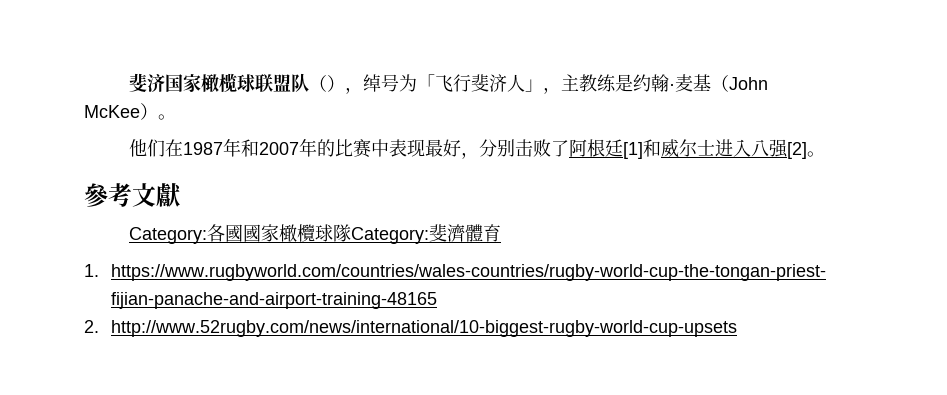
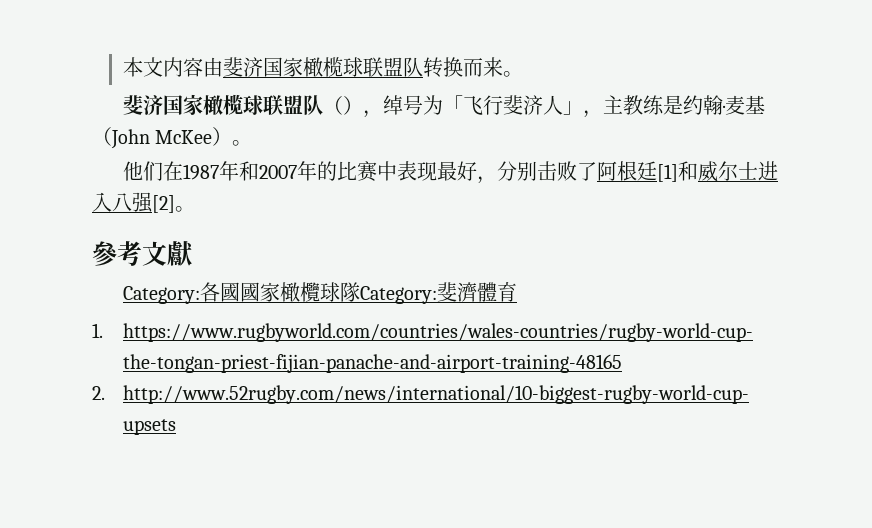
+ 本文内容由斐济国家橄榄球联盟队转换而来。

